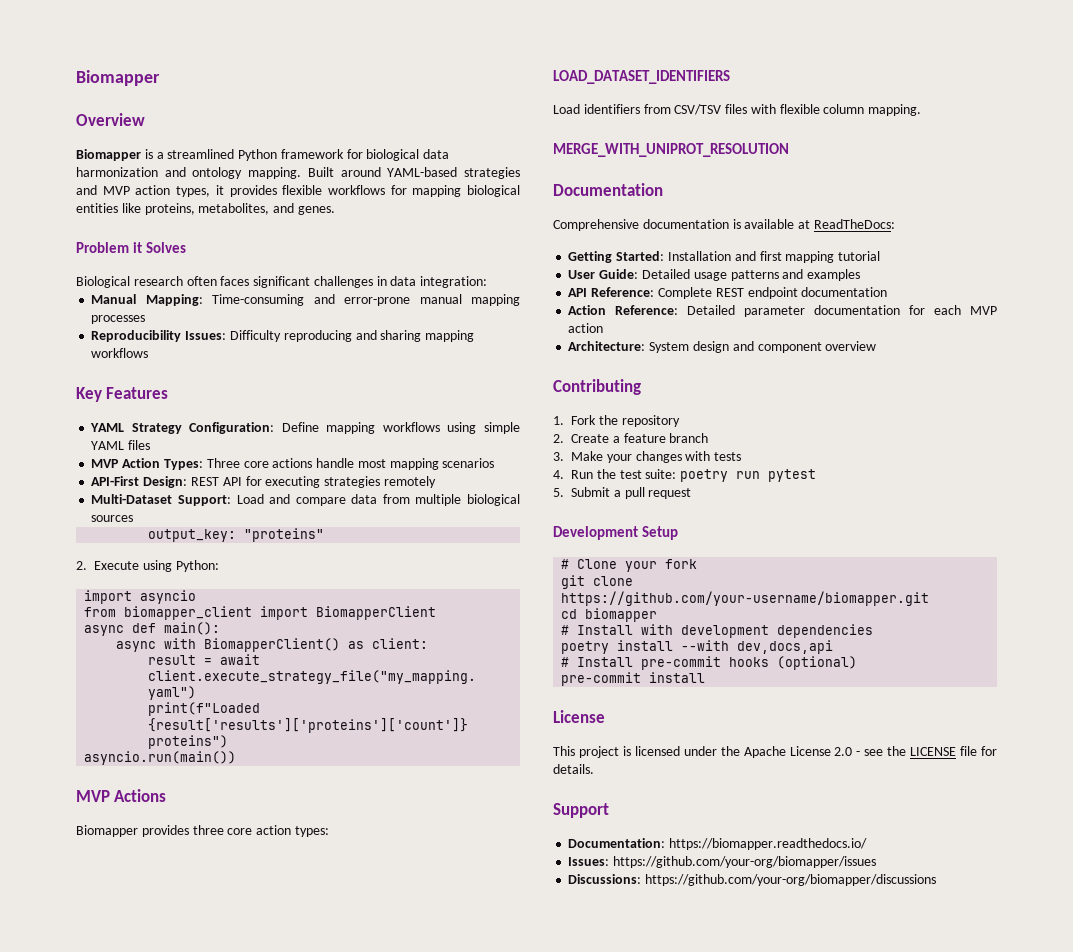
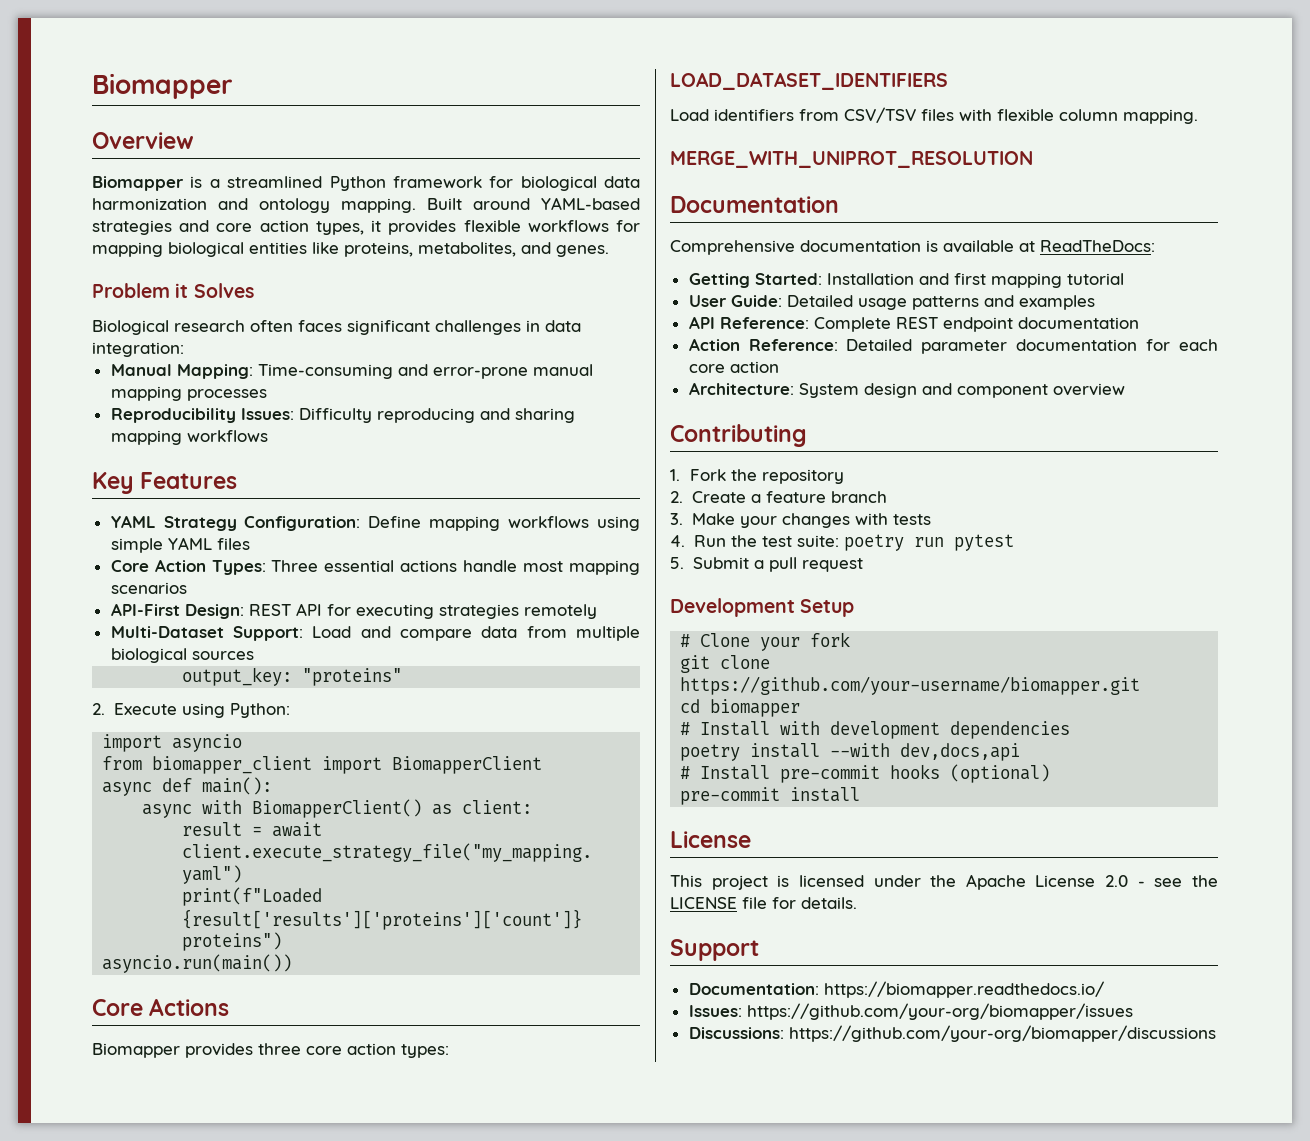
- Built around YAML-based strategies and MVP action types, it provides flexible workflows for mapping biological entities like proteins, metabolites, and genes.
+ Built around YAML-based strategies and core action types, it provides flexible workflows for mapping biological entities like proteins, metabolites, and genes.
- MVP Action Types: Three core actions handle most mapping scenarios
+ Core Action Types: Three essential actions handle most mapping scenarios
- MVP Actions
+ Core Actions
- Action Reference: Detailed parameter documentation for each MVP action
+ Action Reference: Detailed parameter documentation for each core action

